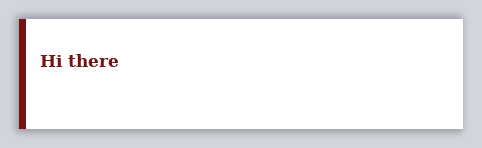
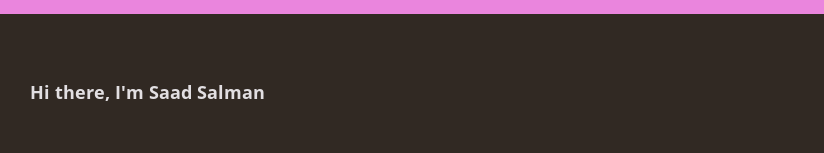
- Hi there
+ Hi there, I'm Saad Salman

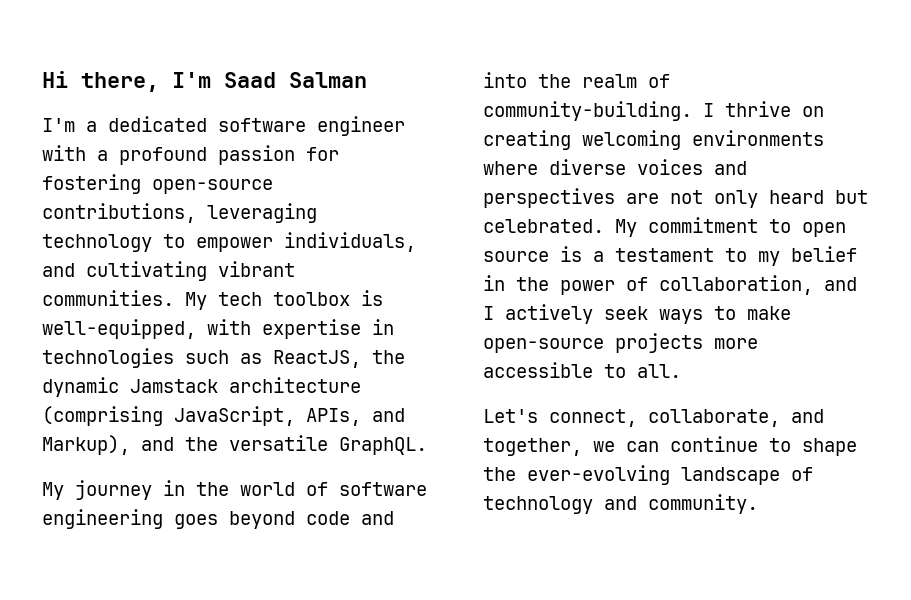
+ I'm a dedicated software engineer with a profound passion for fostering open-source contributions, leveraging technology to empower individuals, and cultivating vibrant communities. My tech toolbox is well-equipped, with expertise in technologies such as ReactJS, the dynamic Jamstack architecture (comprising JavaScript, APIs, and Markup), and the versatile GraphQL.
+ My journey in the world of software engineering goes beyond code and into the realm of community-building. I thrive on creating welcoming environments where diverse voices and perspectives are not only heard but celebrated. My commitment to open source is a testament to my belief in the power of collaboration, and I actively seek ways to make open-source projects more accessible to all.
+ Let's connect, collaborate, and together, we can continue to shape the ever-evolving landscape of technology and community.

